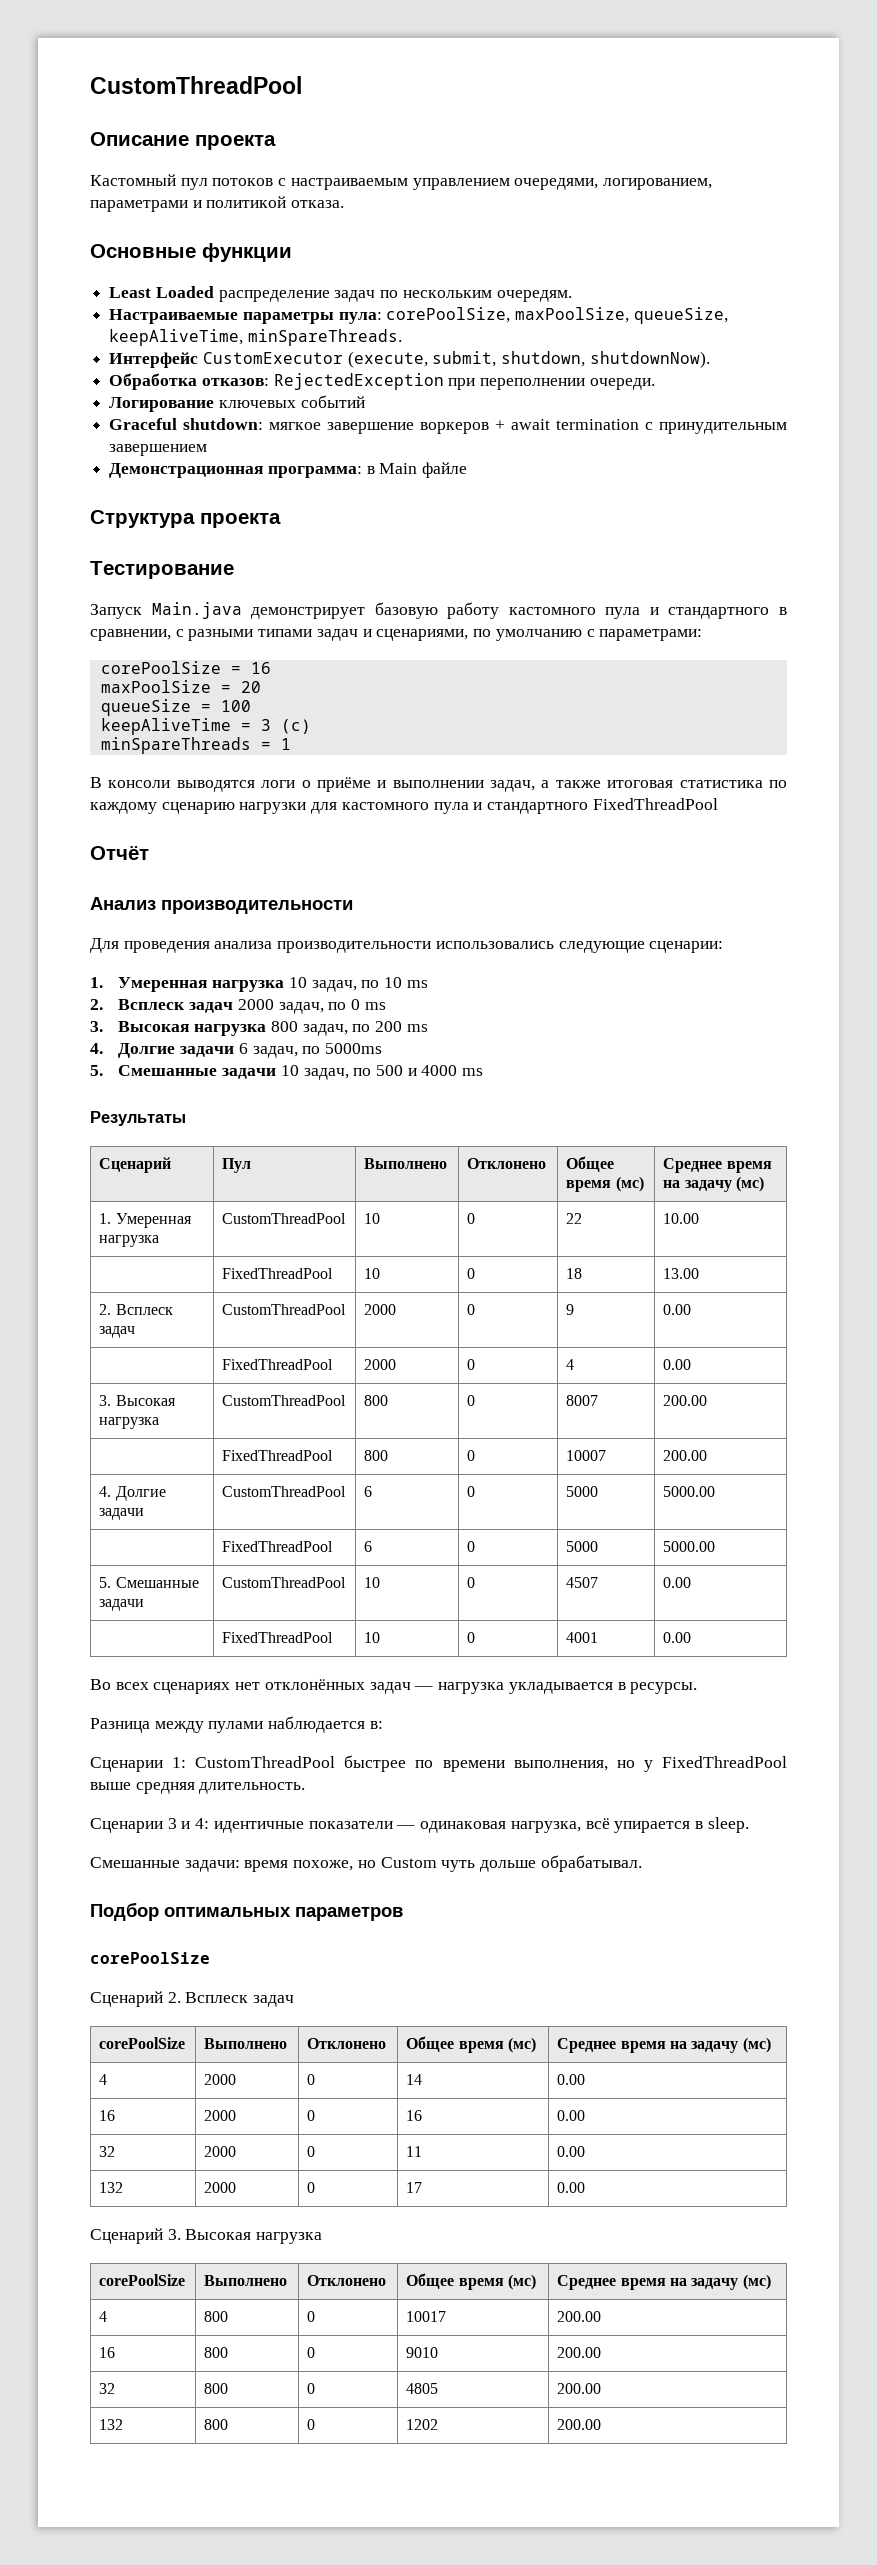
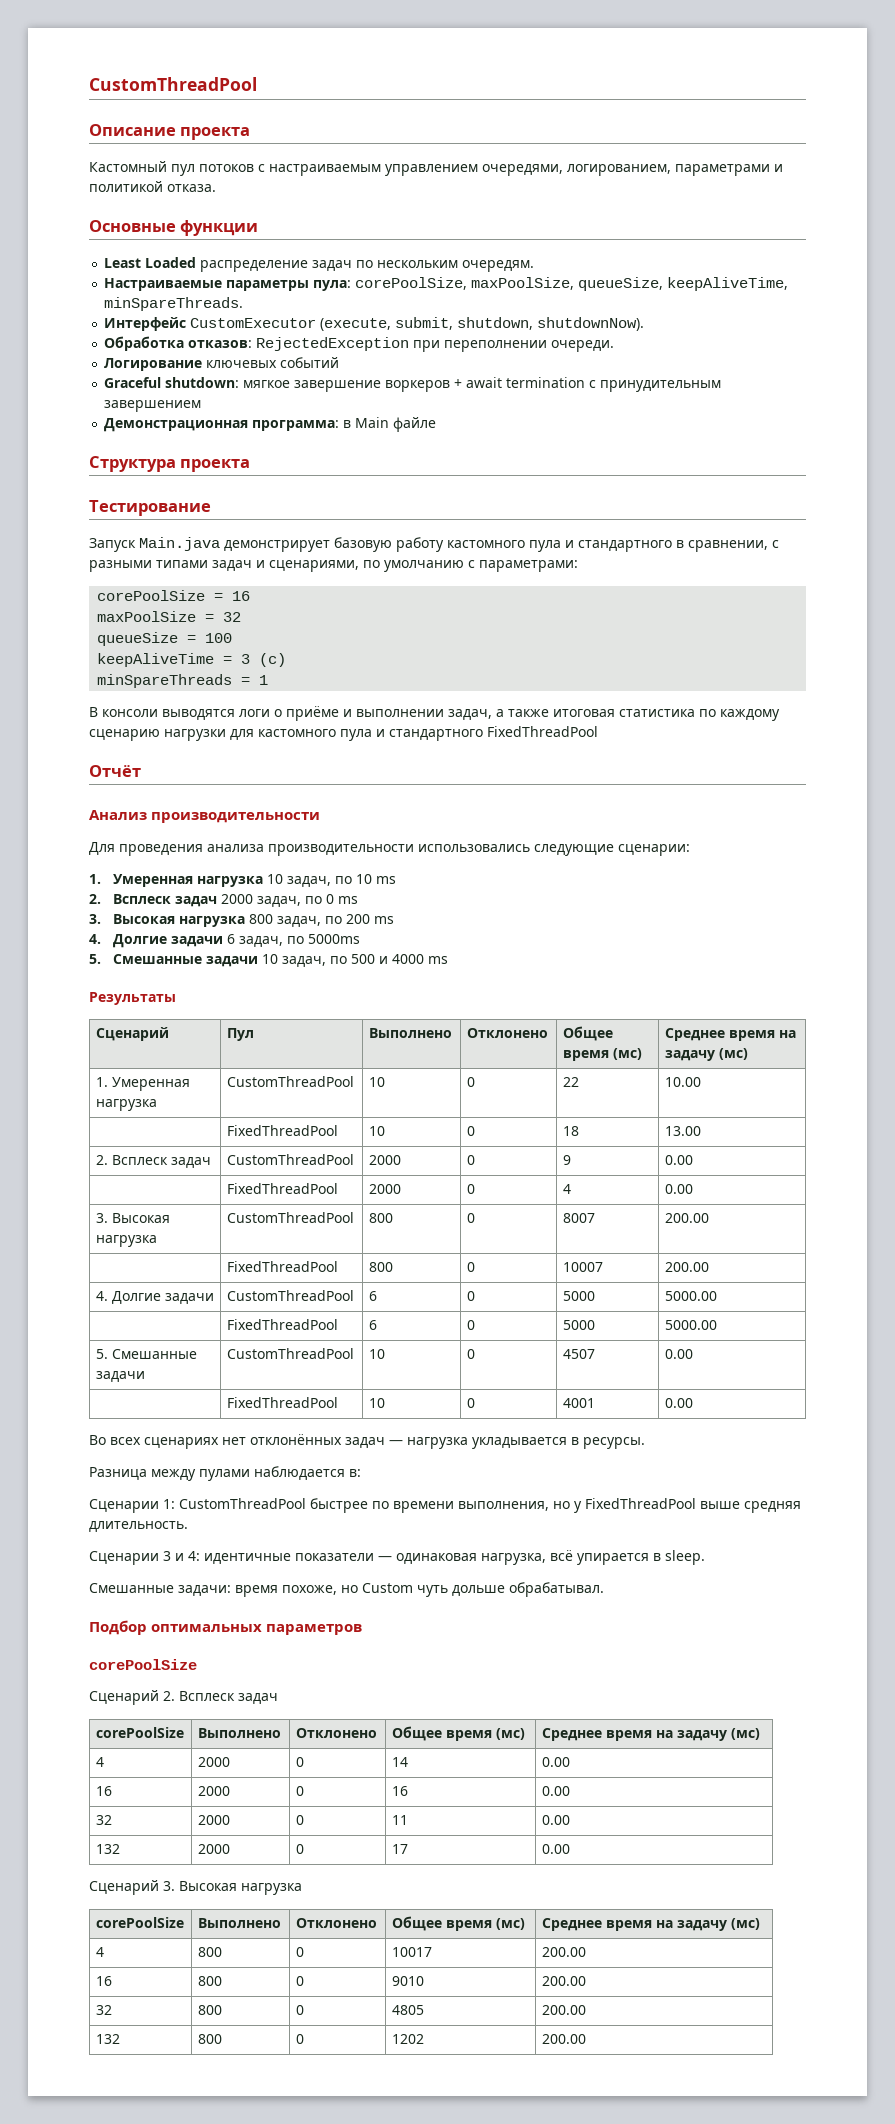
- maxPoolSize = 20
+ maxPoolSize = 32

